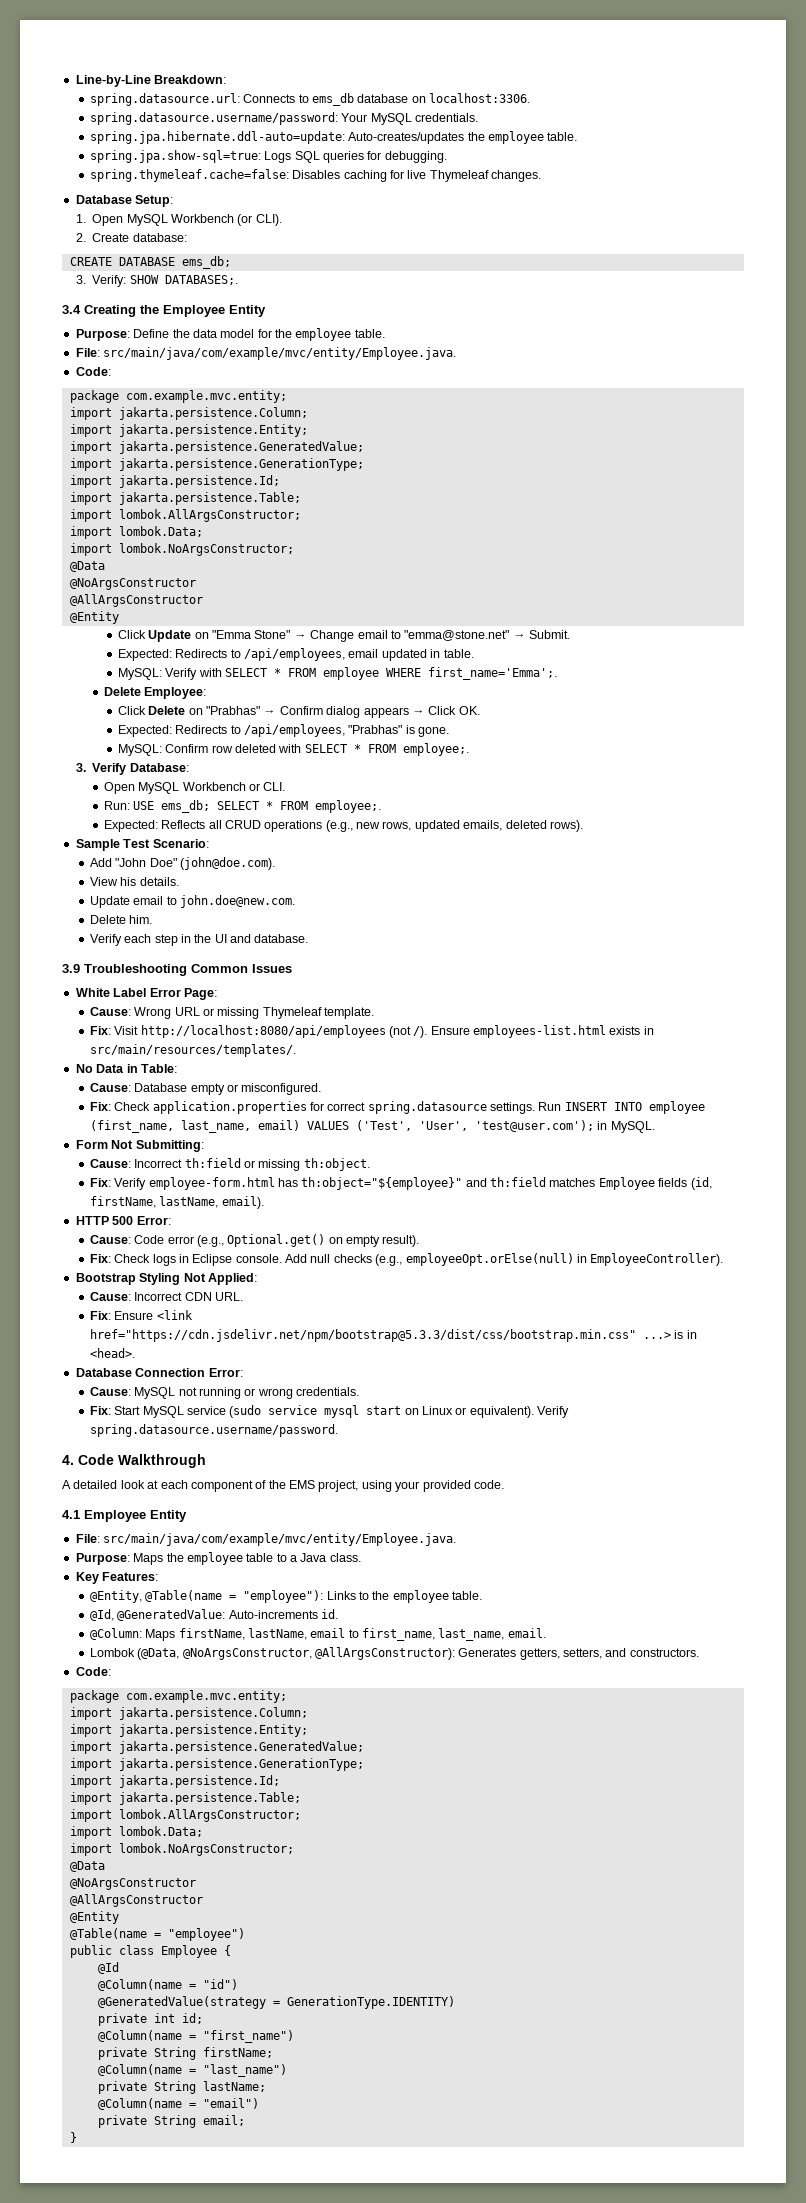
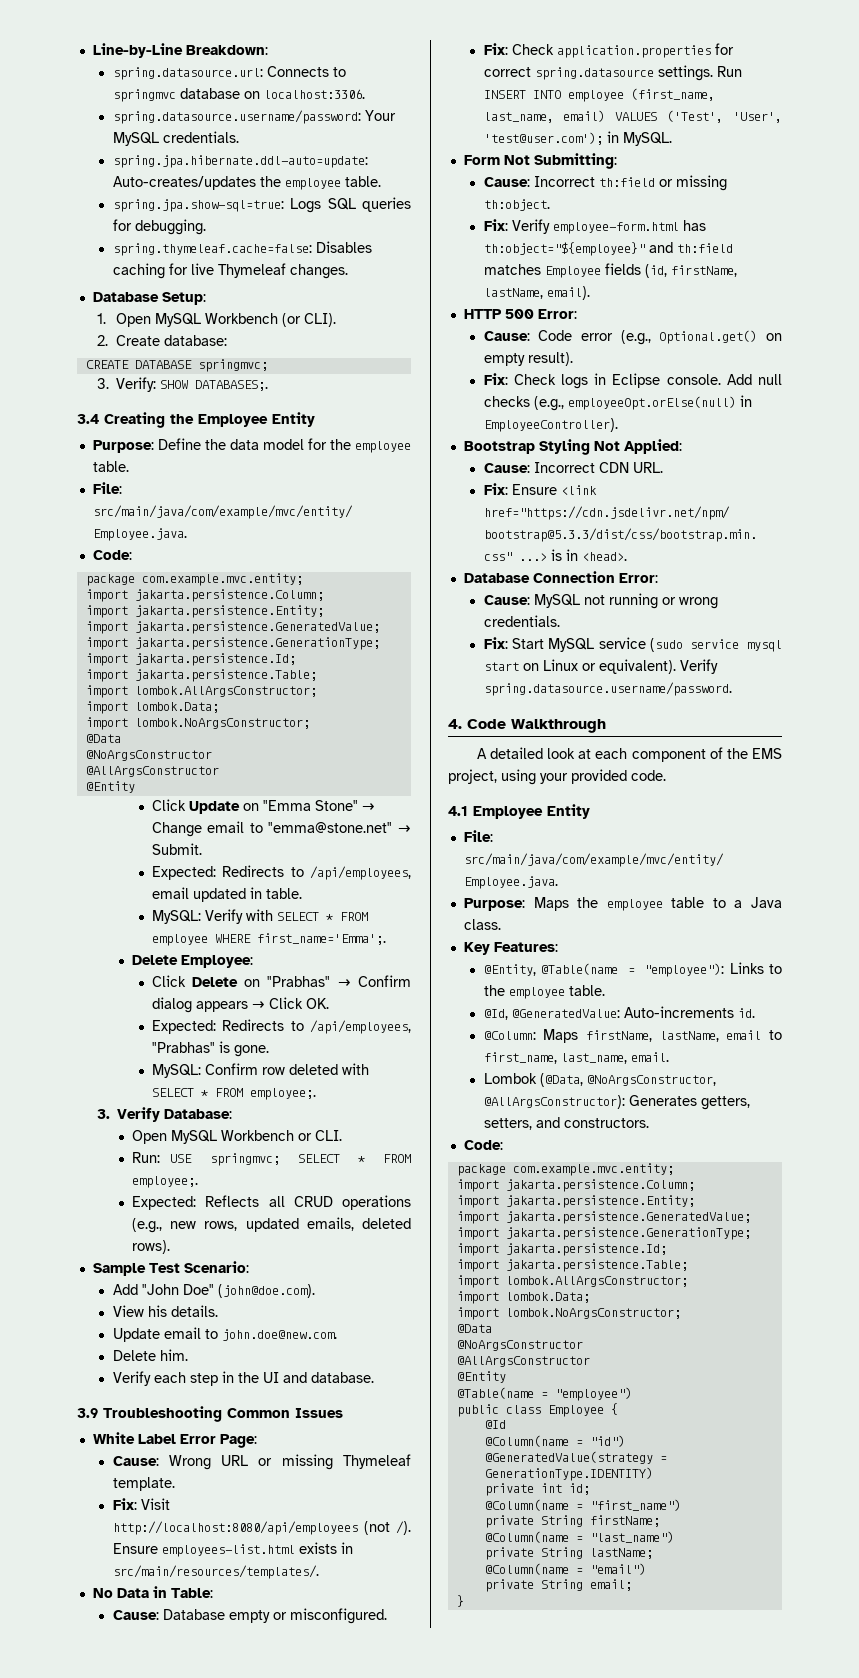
- spring.datasource.url: Connects to ems_db database on localhost:3306.
+ spring.datasource.url: Connects to springmvc database on localhost:3306.
- CREATE DATABASE ems_db;
+ CREATE DATABASE springmvc;
- Run: USE ems_db; SELECT * FROM employee;.
+ Run: USE springmvc; SELECT * FROM employee;.

